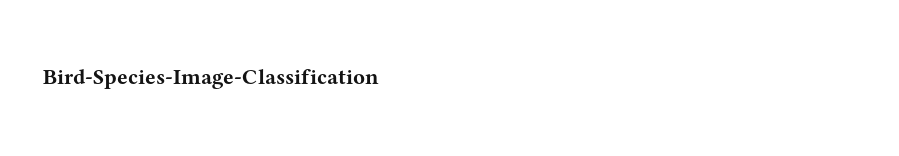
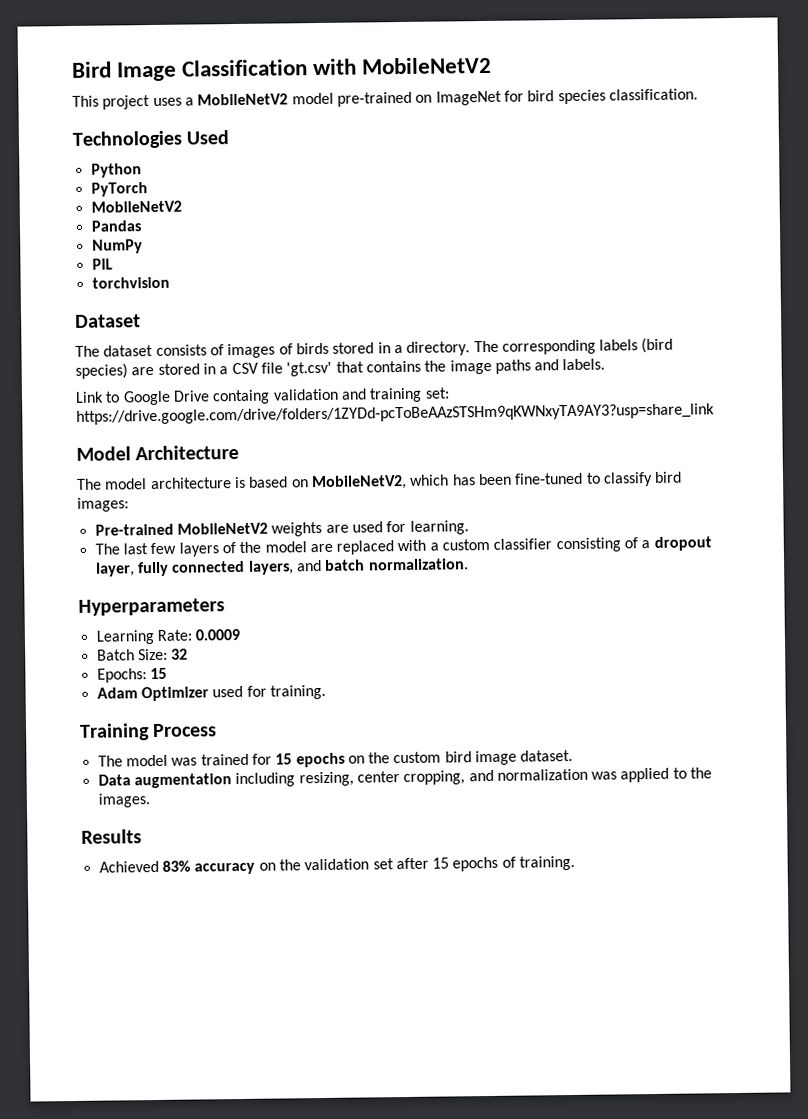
- Bird-Species-Image-Classification
+ Bird Image Classification with MobileNetV2
+ This project uses a MobileNetV2 model pre-trained on ImageNet for bird species classification.
+ Technologies Used
+ Python
+ PyTorch
+ MobileNetV2
+ Pandas
+ NumPy
+ PIL
+ torchvision
+ Dataset
+ The dataset consists of images of birds stored in a directory. The corresponding labels (bird species) are stored in a CSV file 'gt.csv' that contains the image paths and labels.
+ Link to Google Drive containg validation and training set: https://drive.google.com/drive/folders/1ZYDd-pcToBeAAzSTSHm9qKWNxyTA9AY3?usp=share_link
+ Model Architecture
+ The model architecture is based on MobileNetV2, which has been fine-tuned to classify bird images:
+ Pre-trained MobileNetV2 weights are used for learning.
+ The last few layers of the model are replaced with a custom classifier consisting of a dropout layer, fully connected layers, and batch normalization.
+ Hyperparameters
+ Learning Rate: 0.0009
+ Batch Size: 32
+ Epochs: 15
+ Adam Optimizer used for training.
+ Training Process
+ The model was trained for 15 epochs on the custom bird image dataset.
+ Data augmentation including resizing, center cropping, and normalization was applied to the images.
+ Results
+ Achieved 83% accuracy on the validation set after 15 epochs of training.

